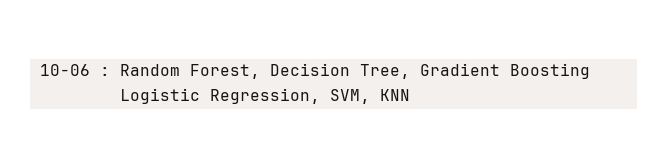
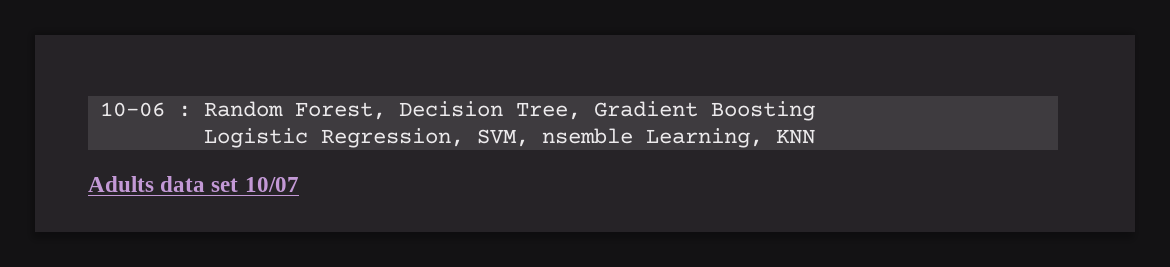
- Logistic Regression, SVM, KNN
+ Logistic Regression, SVM, nsemble Learning, KNN
+ Adults data set 10/07

